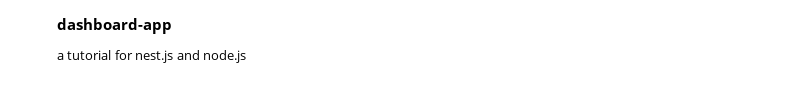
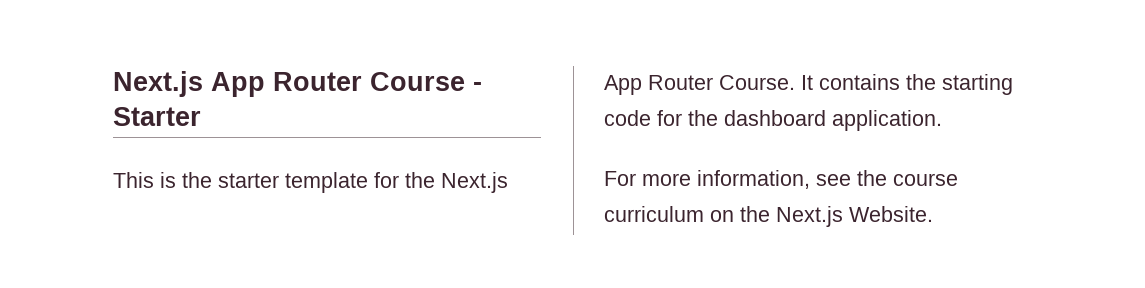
- dashboard-app
- a tutorial for nest.js and node.js
+ Next.js App Router Course - Starter
+ This is the starter template for the Next.js App Router Course. It contains the starting code for the dashboard application.
+ For more information, see the course curriculum on the Next.js Website.

